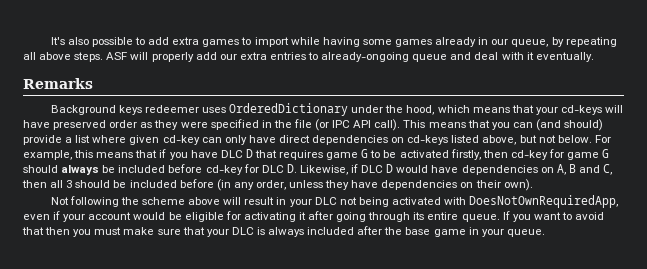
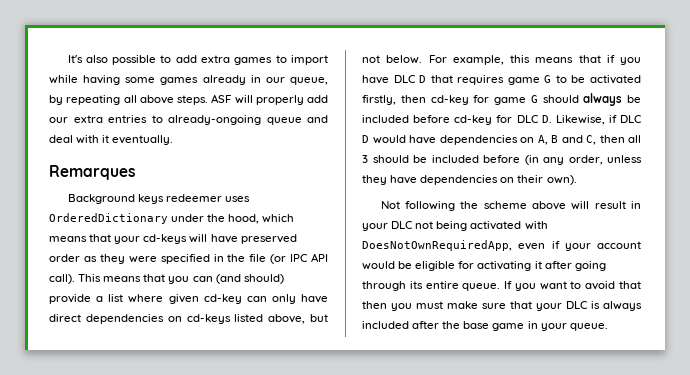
- Remarks
+ Remarques

